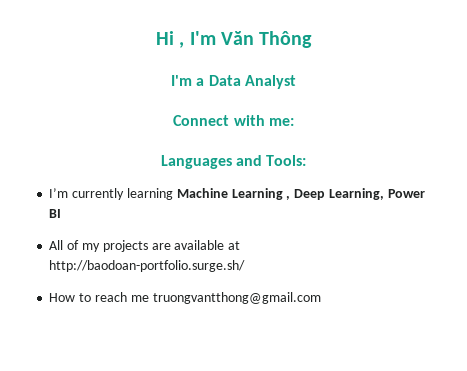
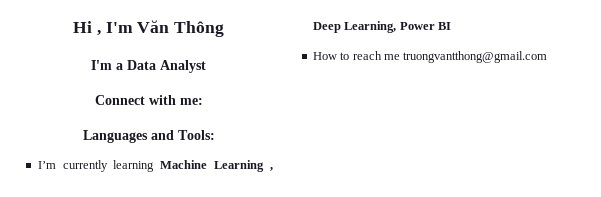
- All of my projects are available at http://baodoan-portfolio.surge.sh/

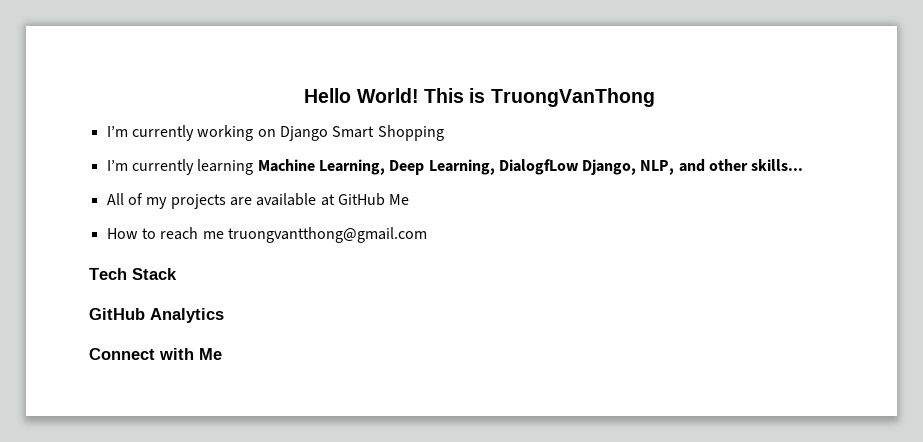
- Hi , I'm Văn Thông
- I'm a Data Analyst
- Connect with me:
- Languages and Tools:
- I’m currently learning Machine Learning , Deep Learning, Power BI
+ Hello World! This is TruongVanThong
+ I’m currently working on Django Smart Shopping
+ I’m currently learning Machine Learning, Deep Learning, DialogfLow Django, NLP, and other skills...
+ All of my projects are available at GitHub Me
+ Tech Stack
+ GitHub Analytics
+ Connect with Me

